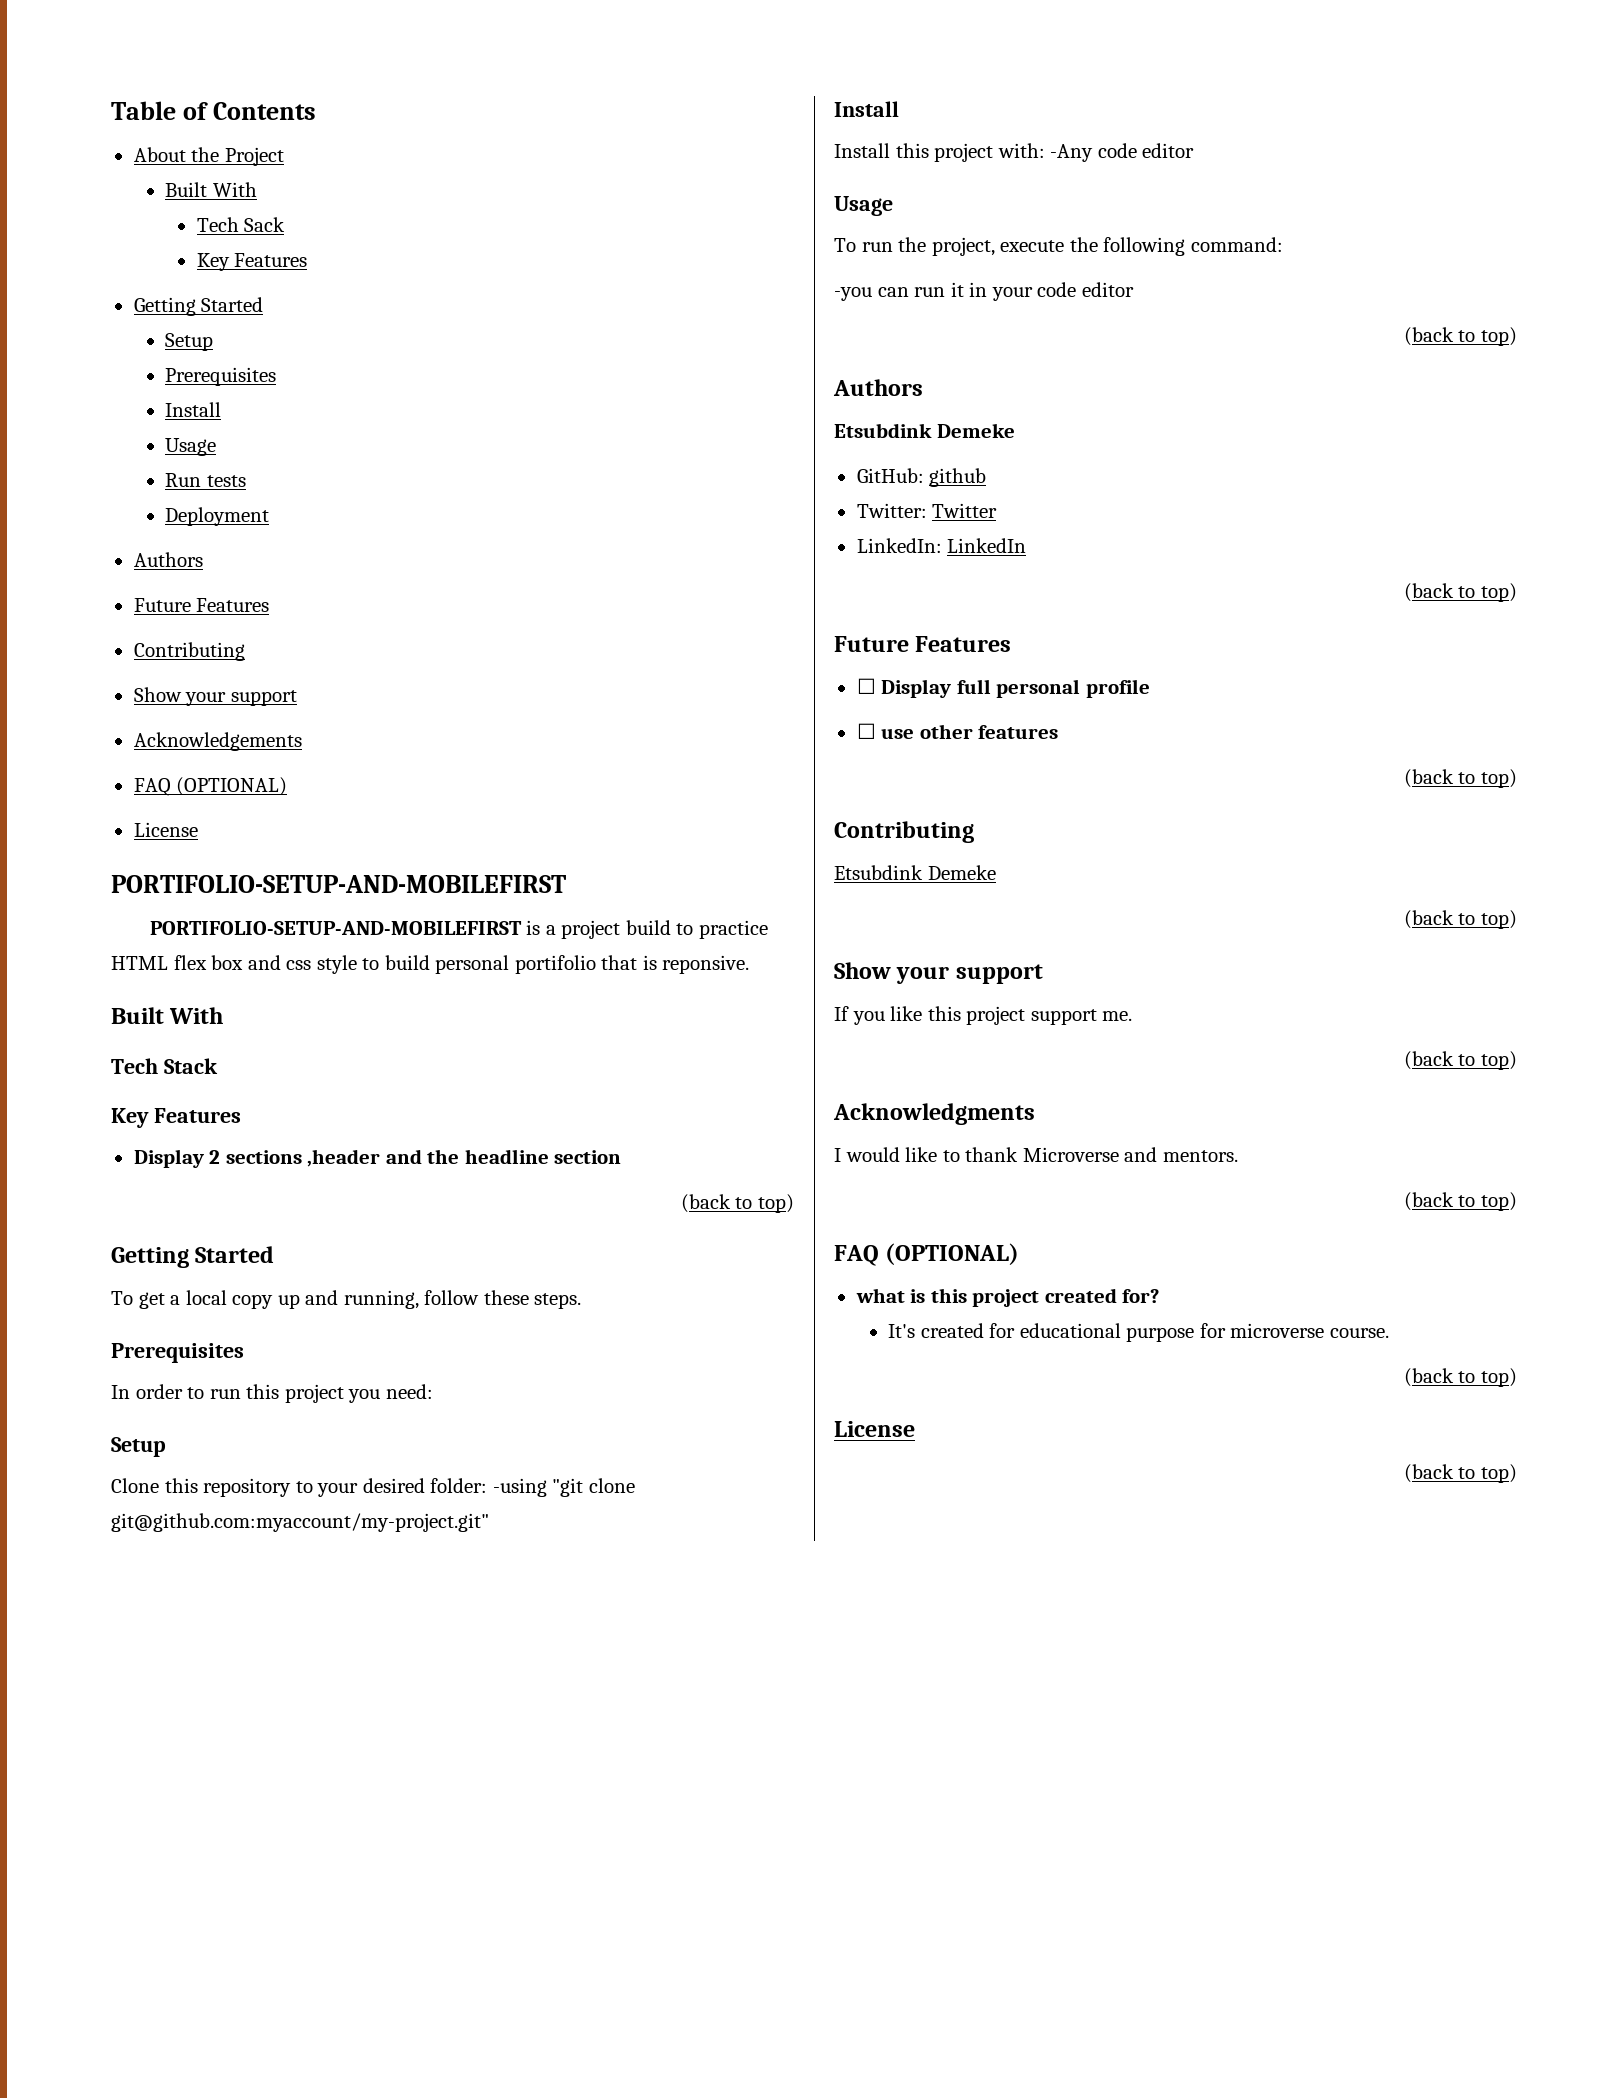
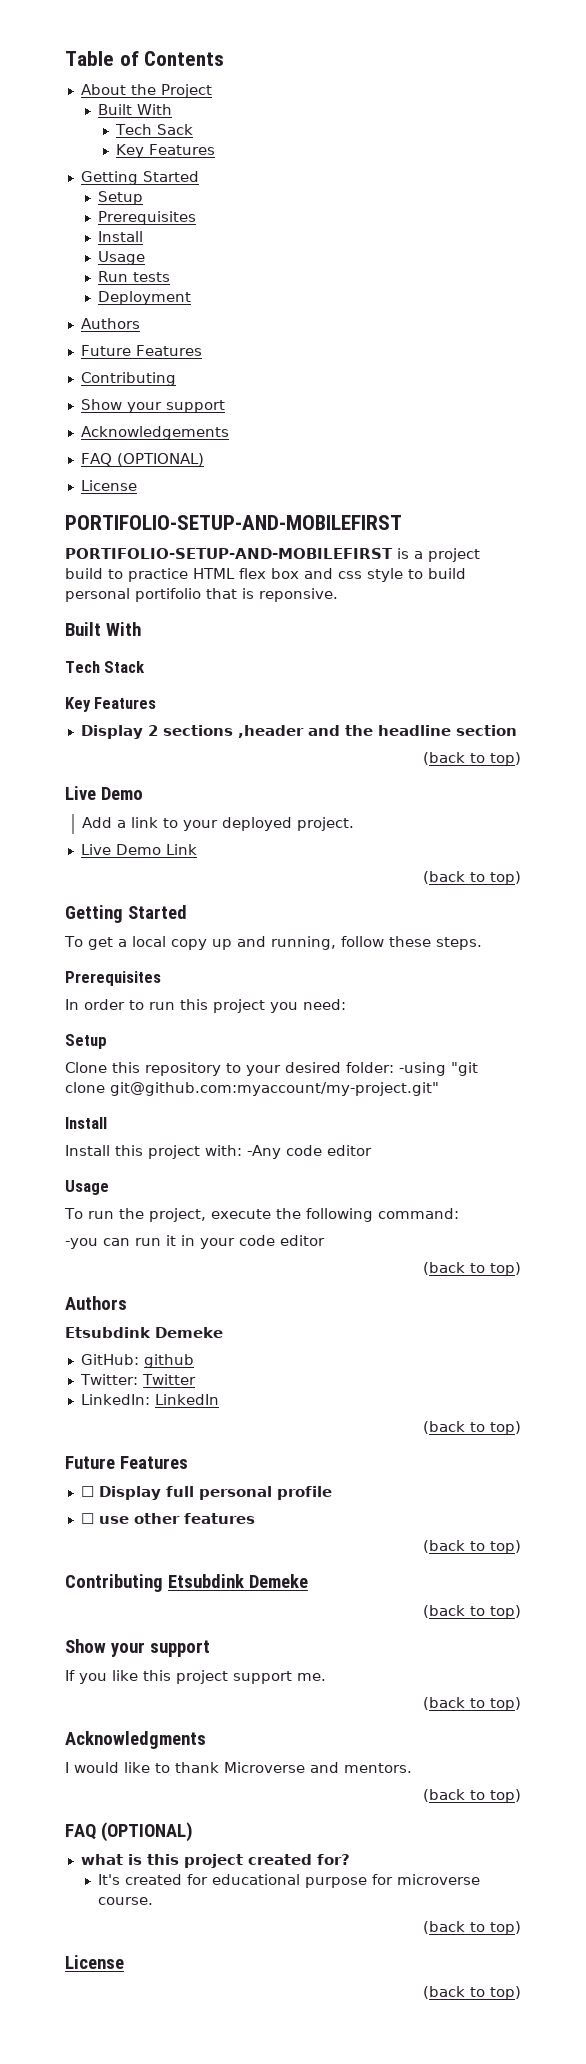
  Display 2 sections ,header and the headline section
+ (back to top)
+ Live Demo
+ Add a link to your deployed project.
+ Live Demo Link
  ☐ use other features
  (back to top)
- Contributing
- Etsubdink Demeke
+ Contributing Etsubdink Demeke

